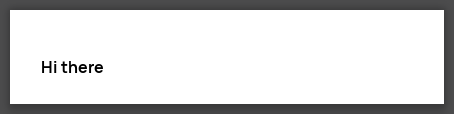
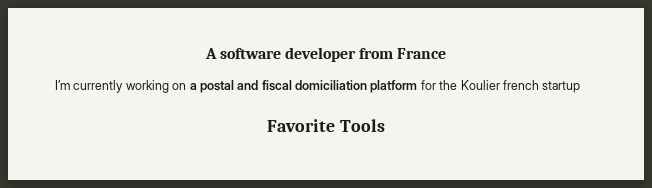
- Hi there
+ A software developer from France
+ I’m currently working on a postal and fiscal domiciliation platform for the Koulier french startup
+ Favorite Tools

